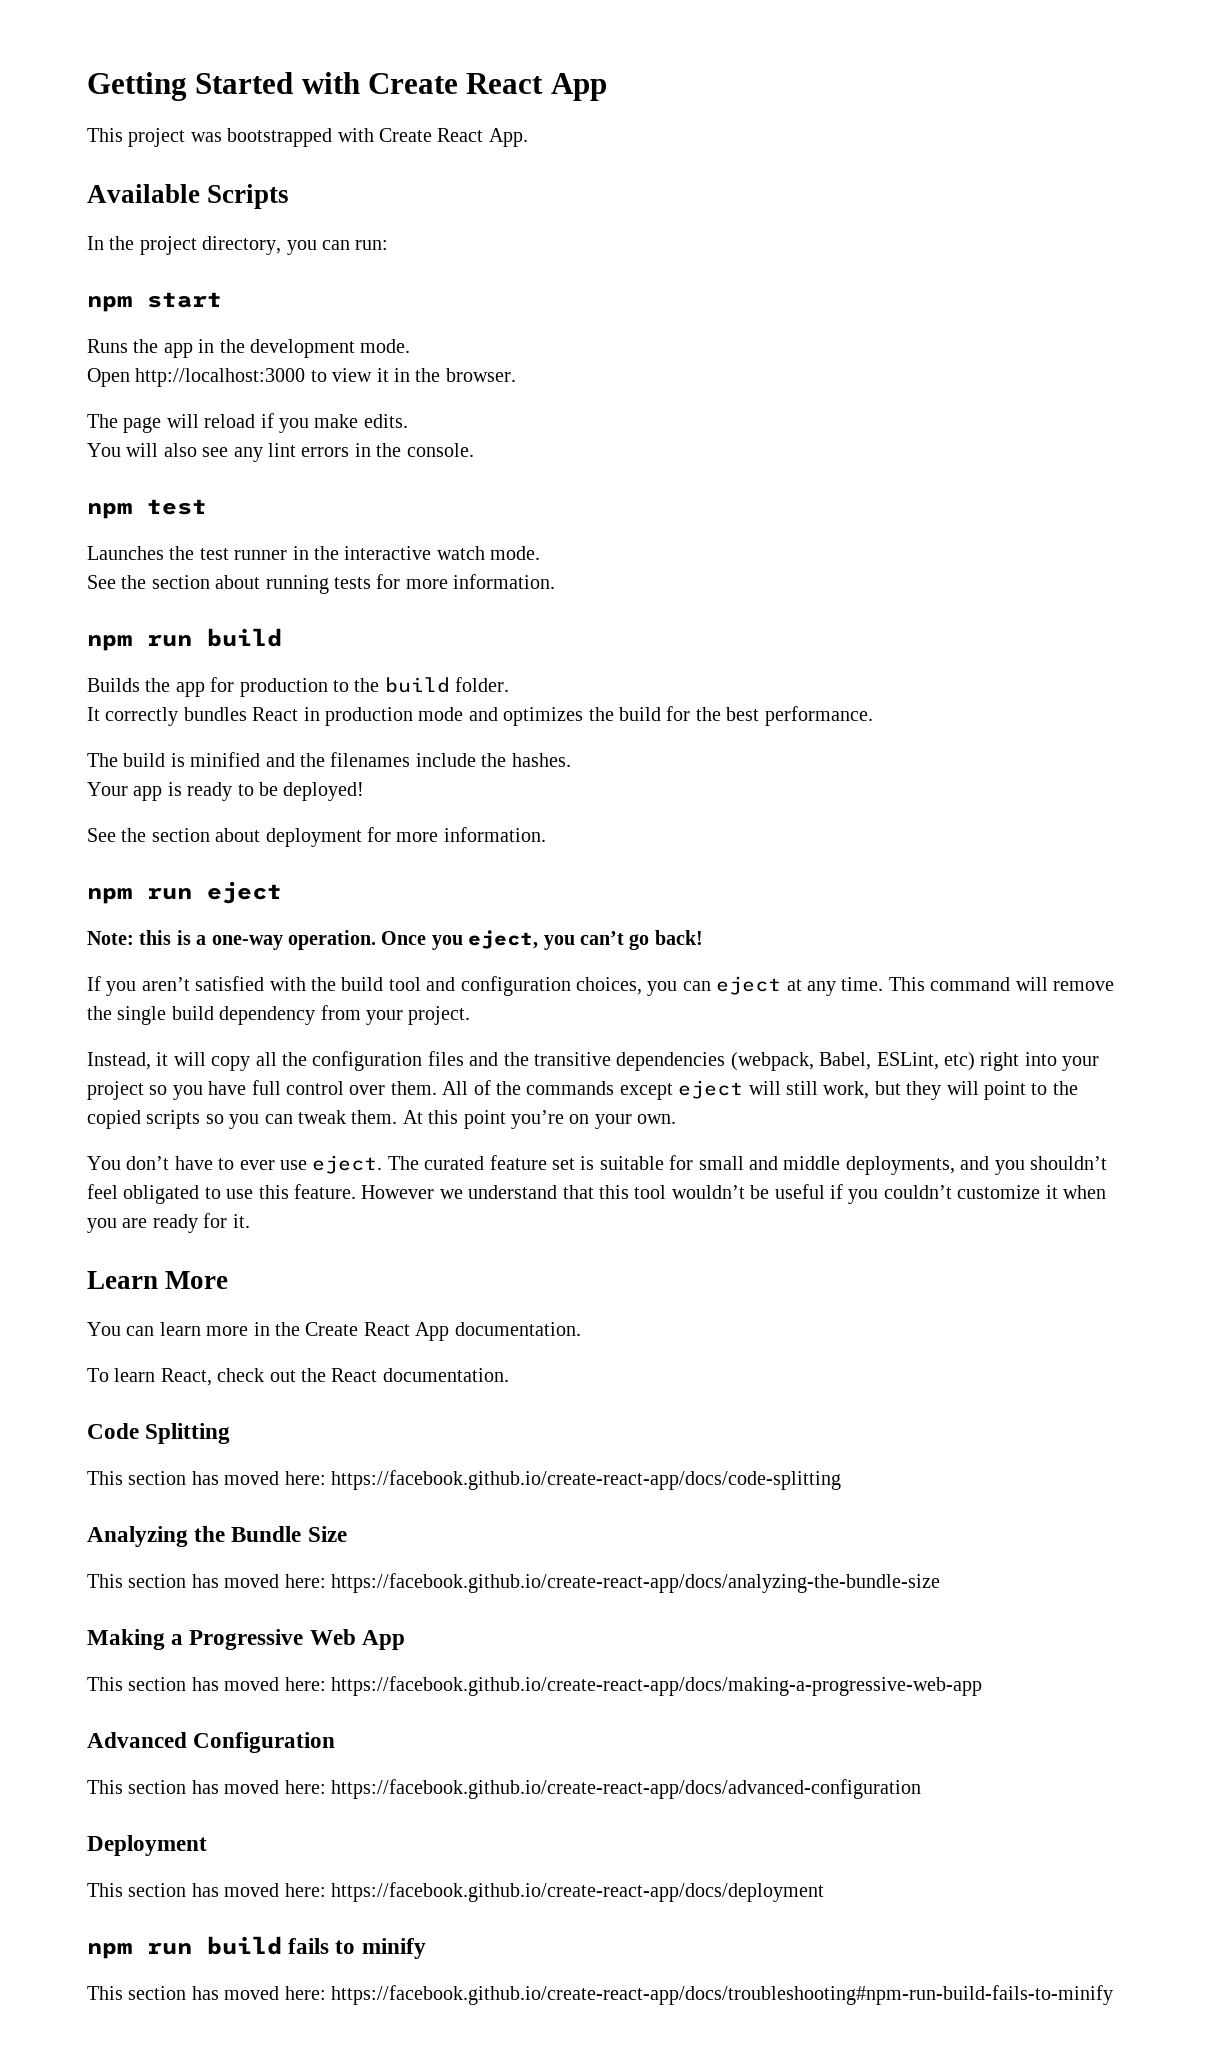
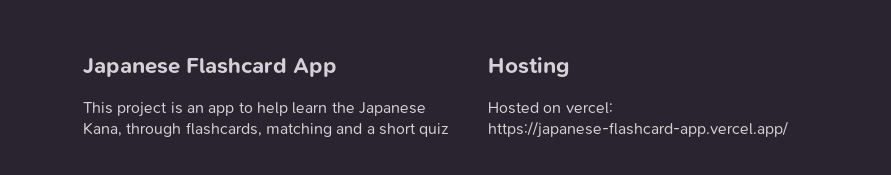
- Getting Started with Create React App
- This project was bootstrapped with Create React App.
- Available Scripts
- In the project directory, you can run:
- npm start
- Runs the app in the development mode.
- Open http://localhost:3000 to view it in the browser.
- The page will reload if you make edits.
- You will also see any lint errors in the console.
- npm test
- Launches the test runner in the interactive watch mode.
- See the section about running tests for more information.
- npm run build
- Builds the app for production to the build folder.
- It correctly bundles React in production mode and optimizes the build for the best performance.
- The build is minified and the filenames include the hashes.
- Your app is ready to be deployed!
- See the section about deployment for more information.
- npm run eject
- Note: this is a one-way operation. Once you eject, you can’t go back!
- If you aren’t satisfied with the build tool and configuration choices, you can eject at any time. This command will remove the single build dependency from your project.
- Instead, it will copy all the configuration files and the transitive dependencies (webpack, Babel, ESLint, etc) right into your project so you have full control over them. All of the commands except eject will still work, but they will point to the copied scripts so you can tweak them. At this point you’re on your own.
- You don’t have to ever use eject. The curated feature set is suitable for small and middle deployments, and you shouldn’t feel obligated to use this feature. However we understand that this tool wouldn’t be useful if you couldn’t customize it when you are ready for it.
- Learn More
- You can learn more in the Create React App documentation.
- To learn React, check out the React documentation.
- Code Splitting
- This section has moved here: https://facebook.github.io/create-react-app/docs/code-splitting
- Analyzing the Bundle Size
- This section has moved here: https://facebook.github.io/create-react-app/docs/analyzing-the-bundle-size
- Making a Progressive Web App
- This section has moved here: https://facebook.github.io/create-react-app/docs/making-a-progressive-web-app
- Advanced Configuration
- This section has moved here: https://facebook.github.io/create-react-app/docs/advanced-configuration
- Deployment
- This section has moved here: https://facebook.github.io/create-react-app/docs/deployment
- npm run build fails to minify
- This section has moved here: https://facebook.github.io/create-react-app/docs/troubleshooting#npm-run-build-fails-to-minify
+ Japanese Flashcard App
+ This project is an app to help learn the Japanese Kana, through flashcards, matching and a short quiz
+ Hosting
+ Hosted on vercel: https://japanese-flashcard-app.vercel.app/

